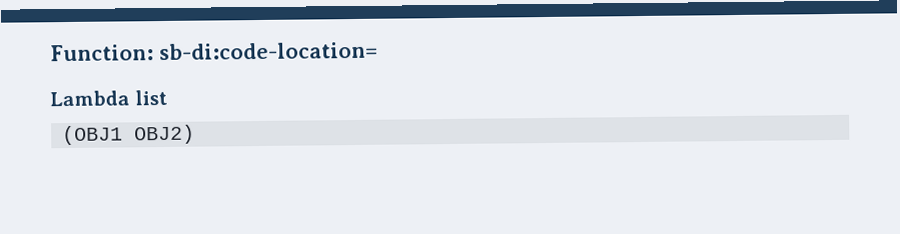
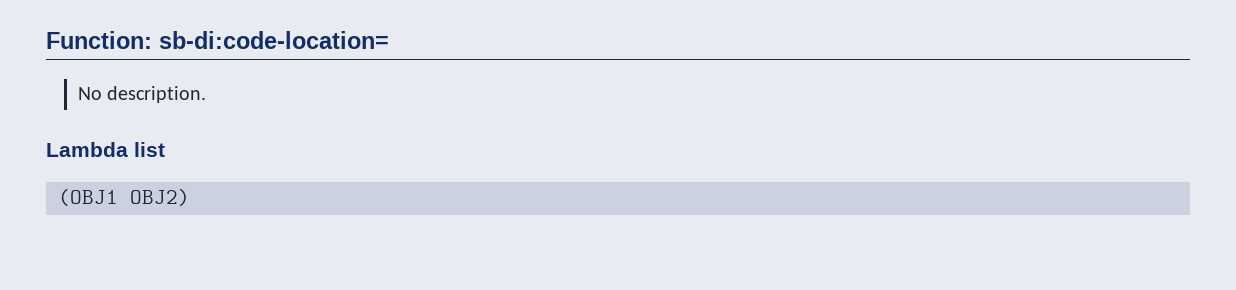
+ No description.

